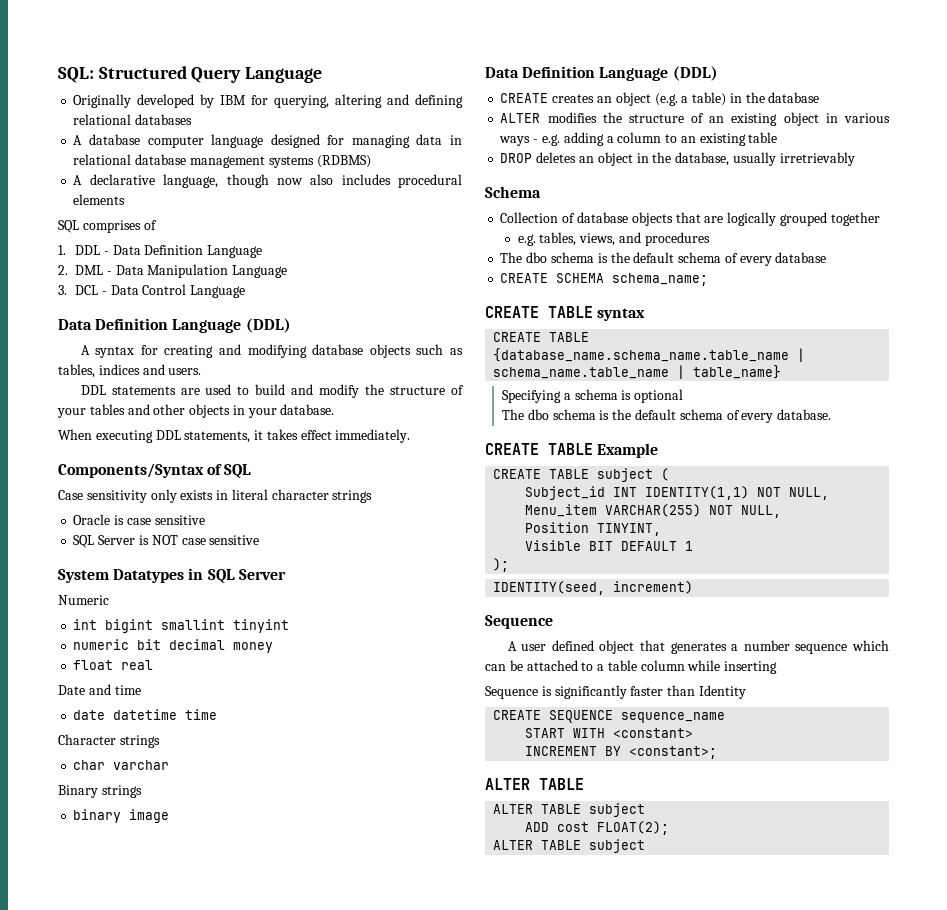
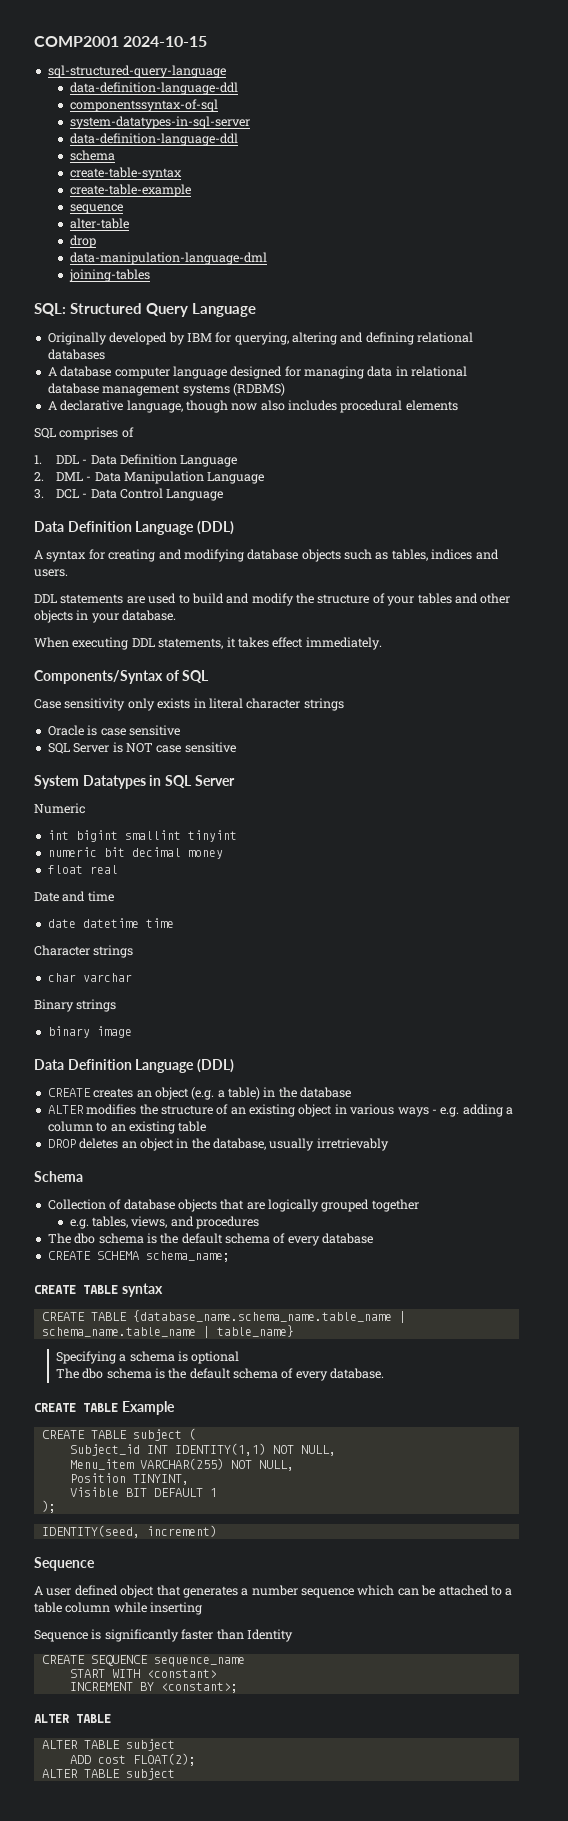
+ COMP2001 2024-10-15
+ sql-structured-query-language
+ data-definition-language-ddl
+ componentssyntax-of-sql
+ system-datatypes-in-sql-server
+ data-definition-language-ddl
+ schema
+ create-table-syntax
+ create-table-example
+ sequence
+ alter-table
+ drop
+ data-manipulation-language-dml
+ joining-tables

